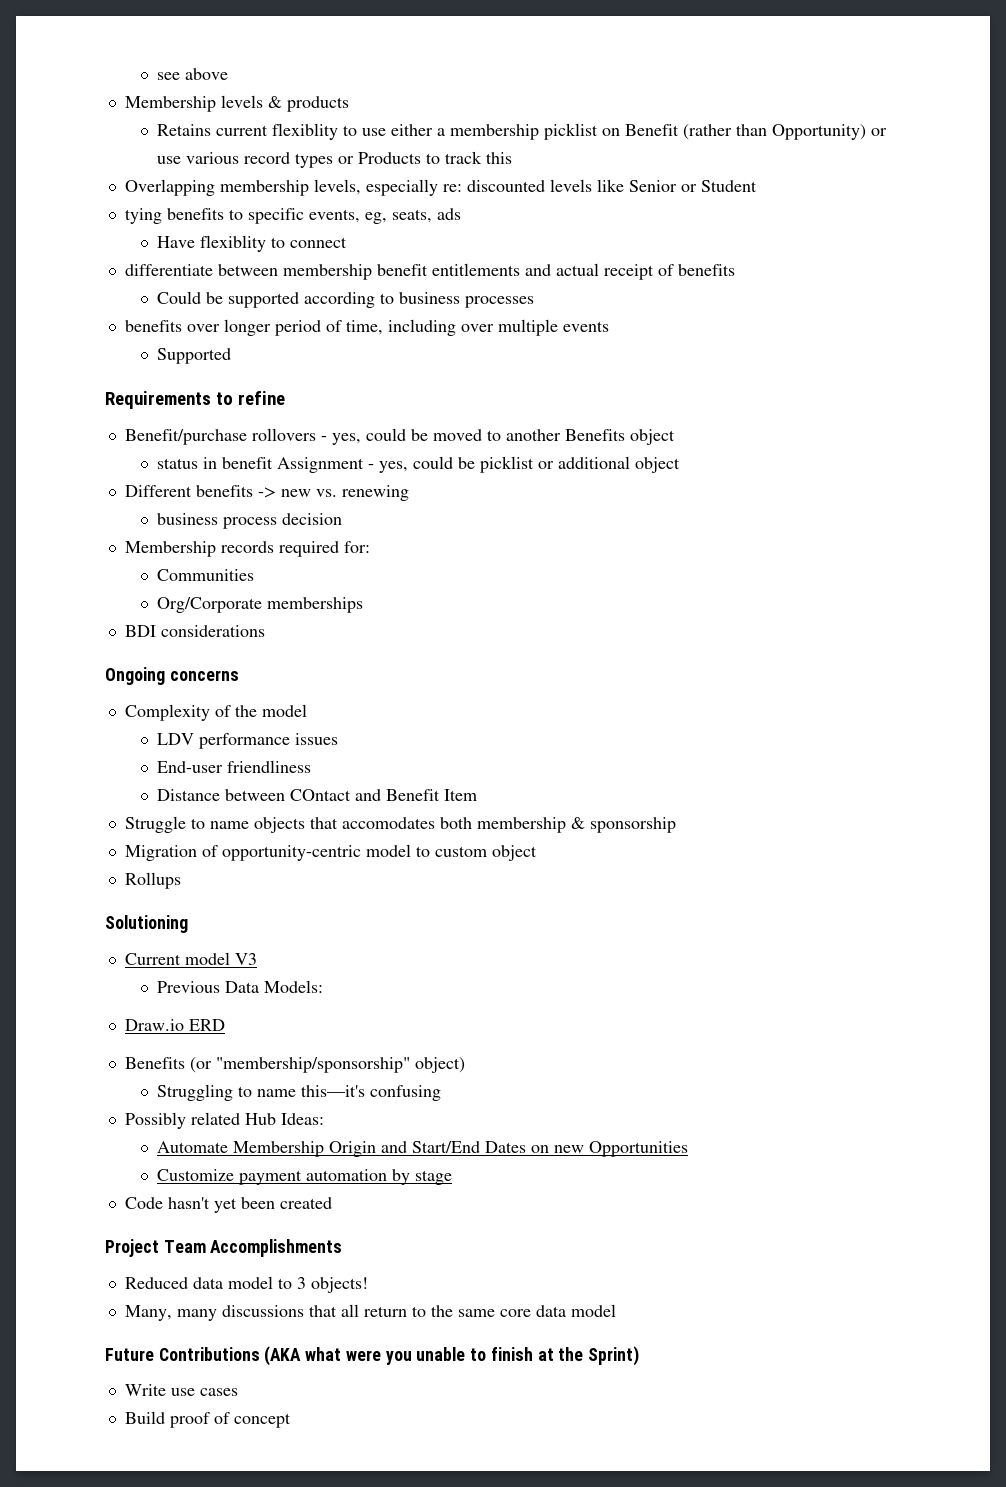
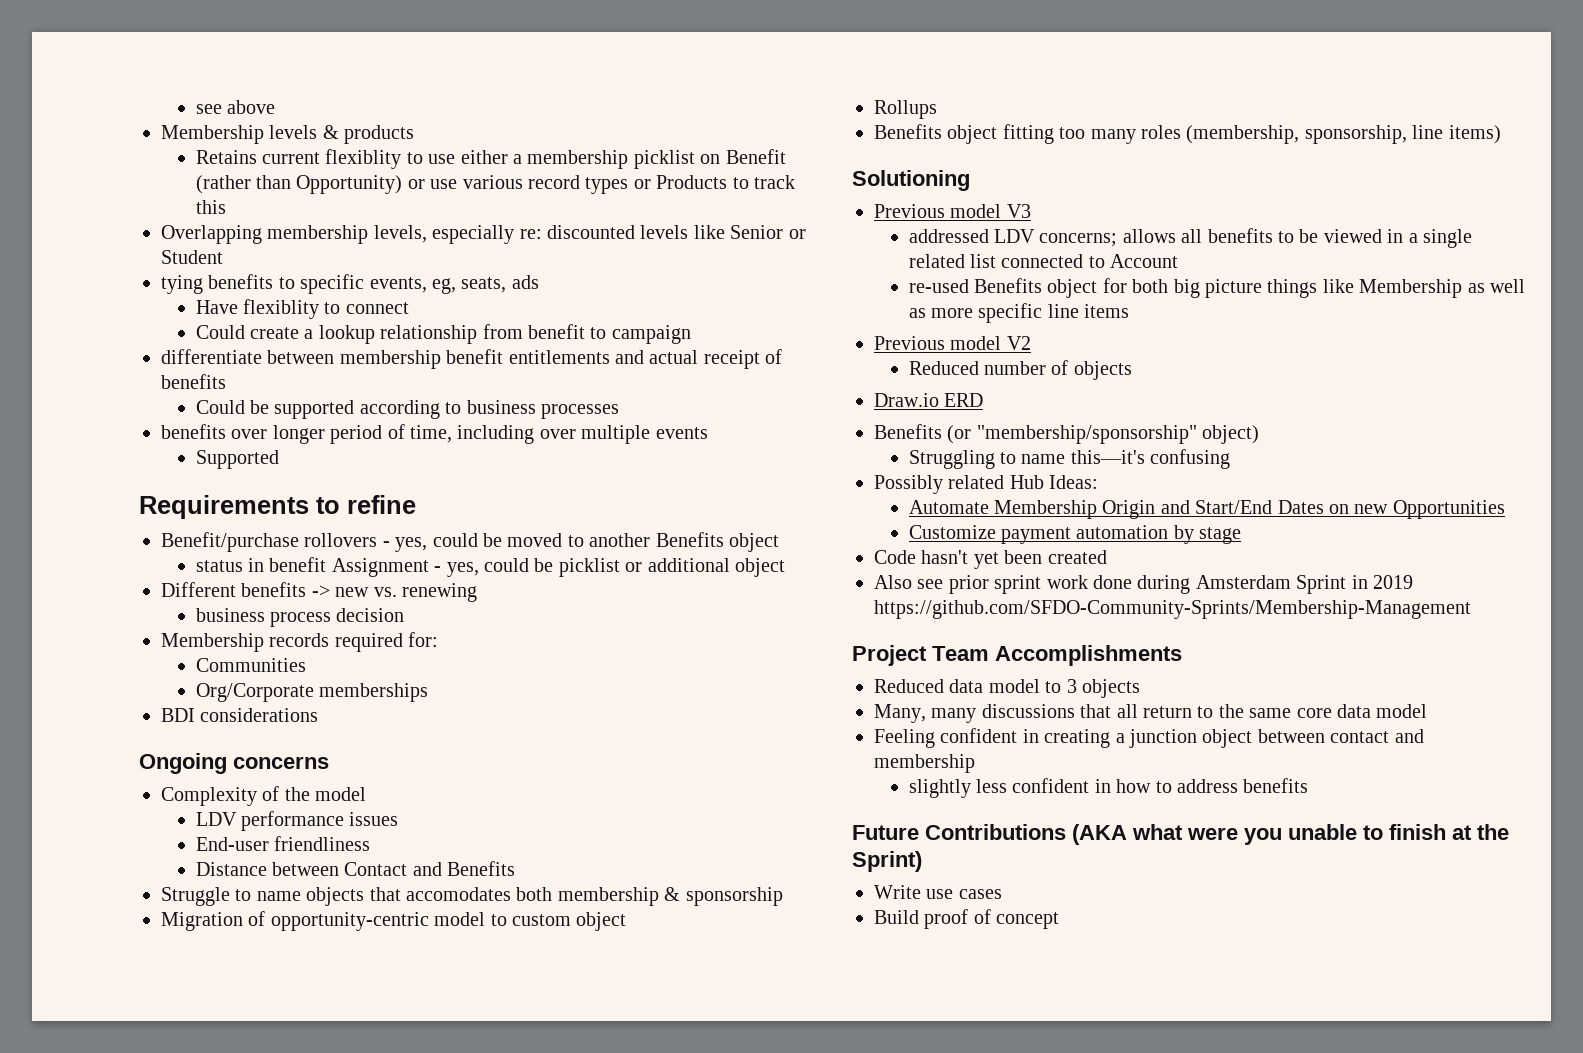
+ Could create a lookup relationship from benefit to campaign
- Distance between COntact and Benefit Item
+ Distance between Contact and Benefits
+ Benefits object fitting too many roles (membership, sponsorship, line items)
- Current model V3
+ Previous model V3
- Previous Data Models:
+ addressed LDV concerns; allows all benefits to be viewed in a single related list connected to Account
+ re-used Benefits object for both big picture things like Membership as well as more specific line items
+ Previous model V2
+ Reduced number of objects
+ Also see prior sprint work done during Amsterdam Sprint in 2019 https://github.com/SFDO-Community-Sprints/Membership-Management
- Reduced data model to 3 objects!
+ Reduced data model to 3 objects
+ Feeling confident in creating a junction object between contact and membership
+ slightly less confident in how to address benefits

